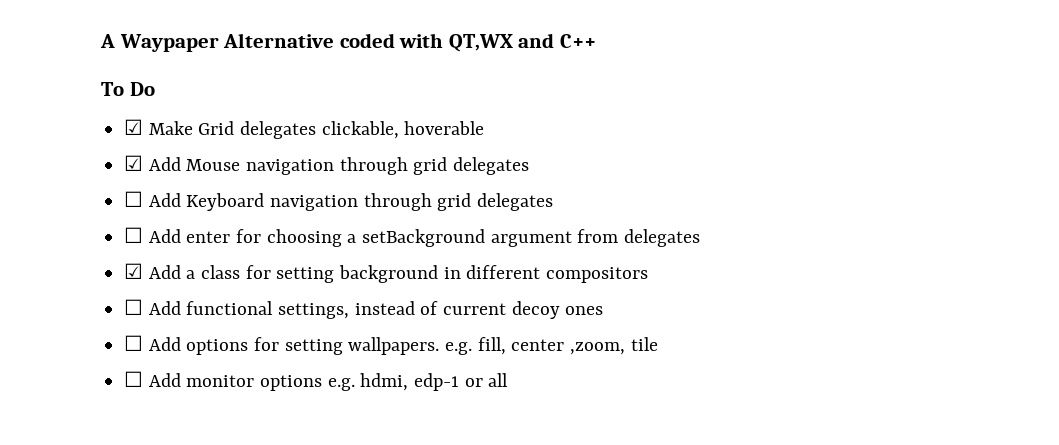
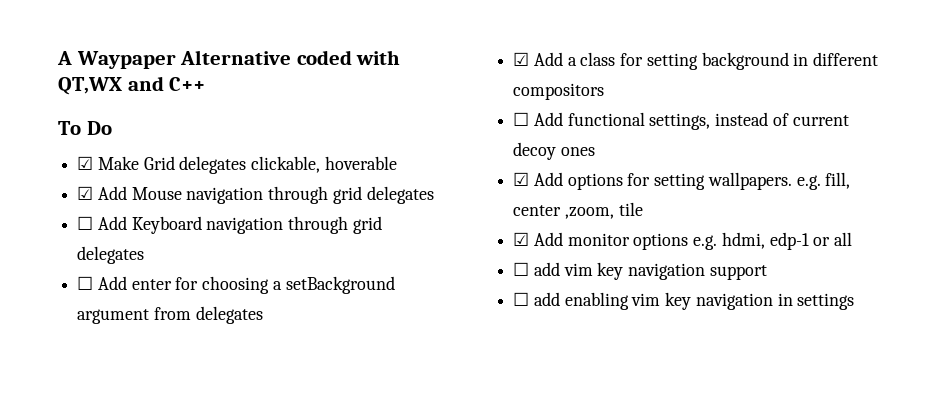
- ☐ Add options for setting wallpapers. e.g. fill, center ,zoom, tile
+ ☑ Add options for setting wallpapers. e.g. fill, center ,zoom, tile
- ☐ Add monitor options e.g. hdmi, edp-1 or all
+ ☑ Add monitor options e.g. hdmi, edp-1 or all
+ ☐ add vim key navigation support
+ ☐ add enabling vim key navigation in settings

